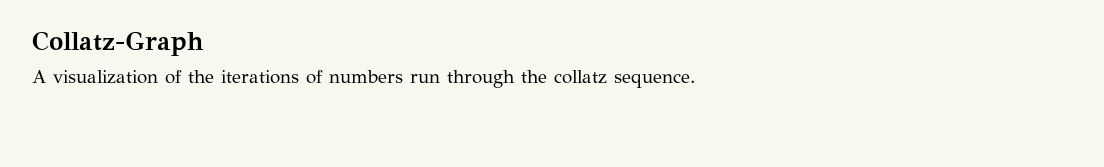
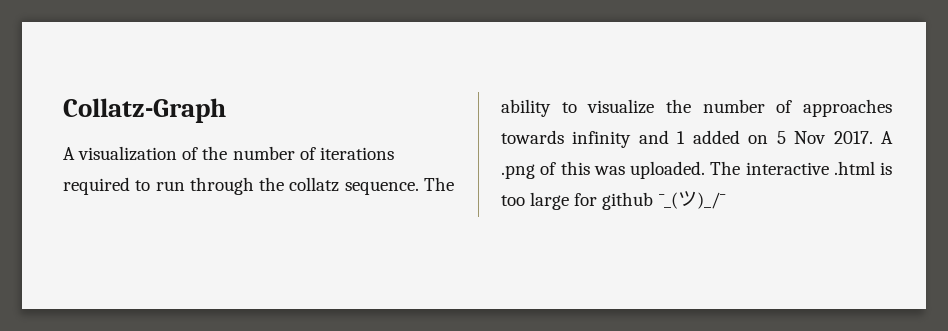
- A visualization of the iterations of numbers run through the collatz sequence.
+ A visualization of the number of iterations required to run through the collatz sequence.
+ The ability to visualize the number of approaches towards infinity and 1 added on 5 Nov 2017. A .png of this was uploaded. The interactive .html is too large for github ¯_(ツ)_/¯

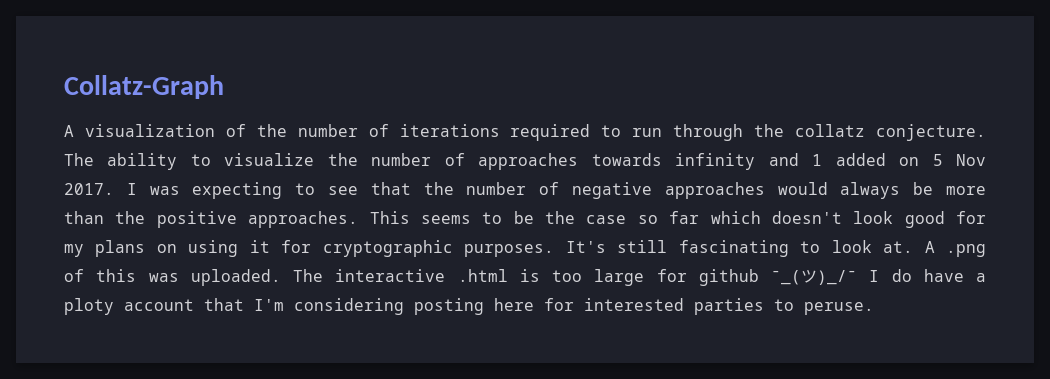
- A visualization of the number of iterations required to run through the collatz sequence.
+ A visualization of the number of iterations required to run through the collatz conjecture.
+ I was expecting to see that the number of negative approaches would always be more than the positive approaches. This seems to be the case so far which doesn't look good for my plans on using it for cryptographic purposes. It's still fascinating to look at.
- The interactive .html is too large for github ¯_(ツ)_/¯
+ The interactive .html is too large for github ¯_(ツ)_/¯ I do have a ploty account that I'm considering posting here for interested parties to peruse.

